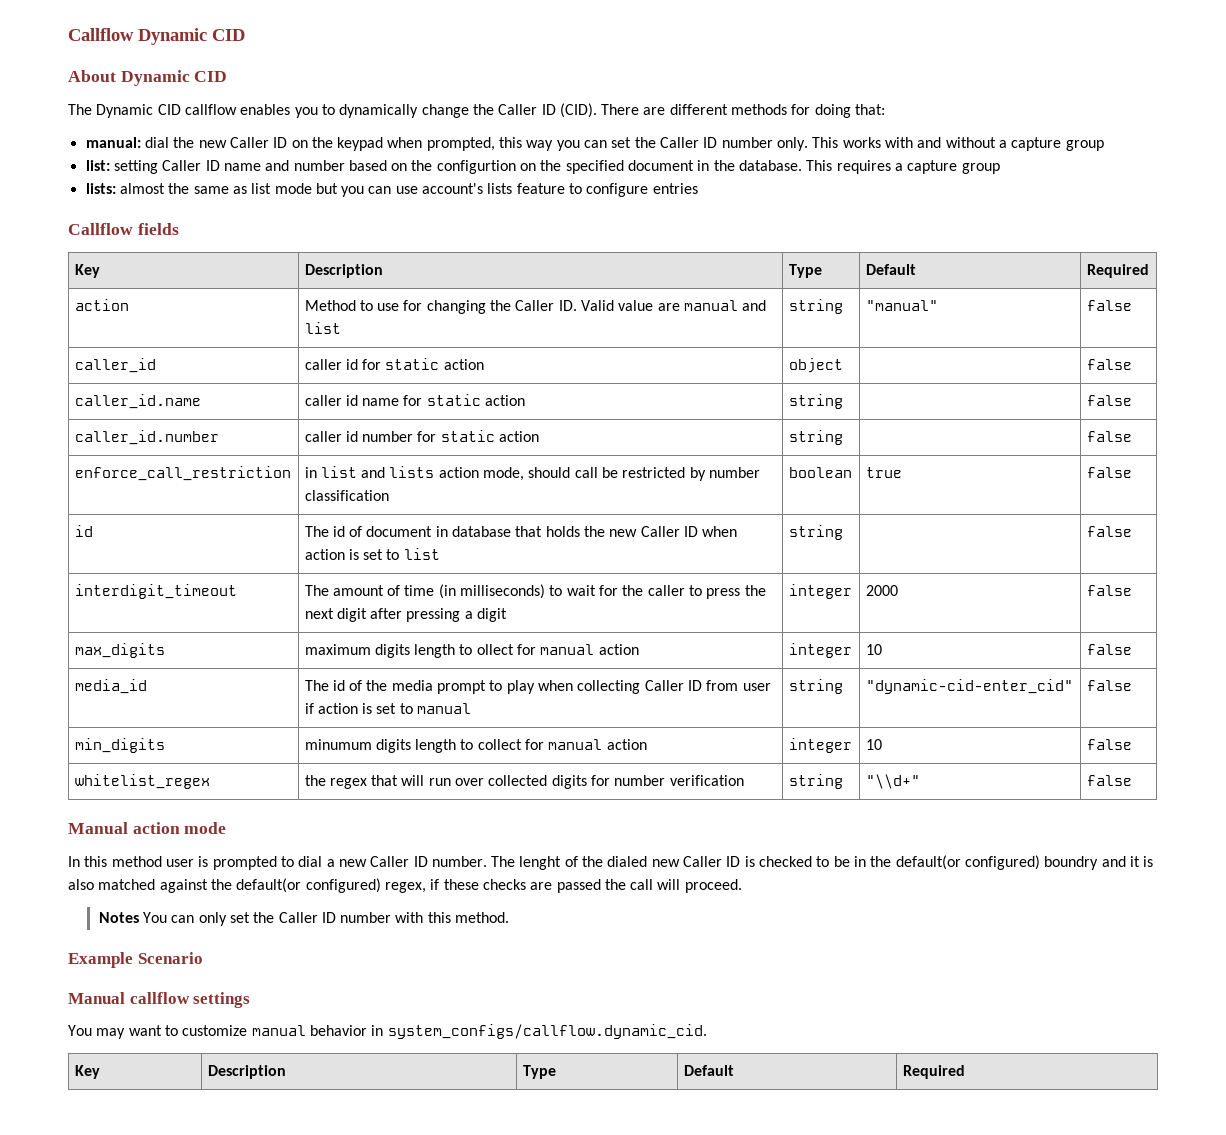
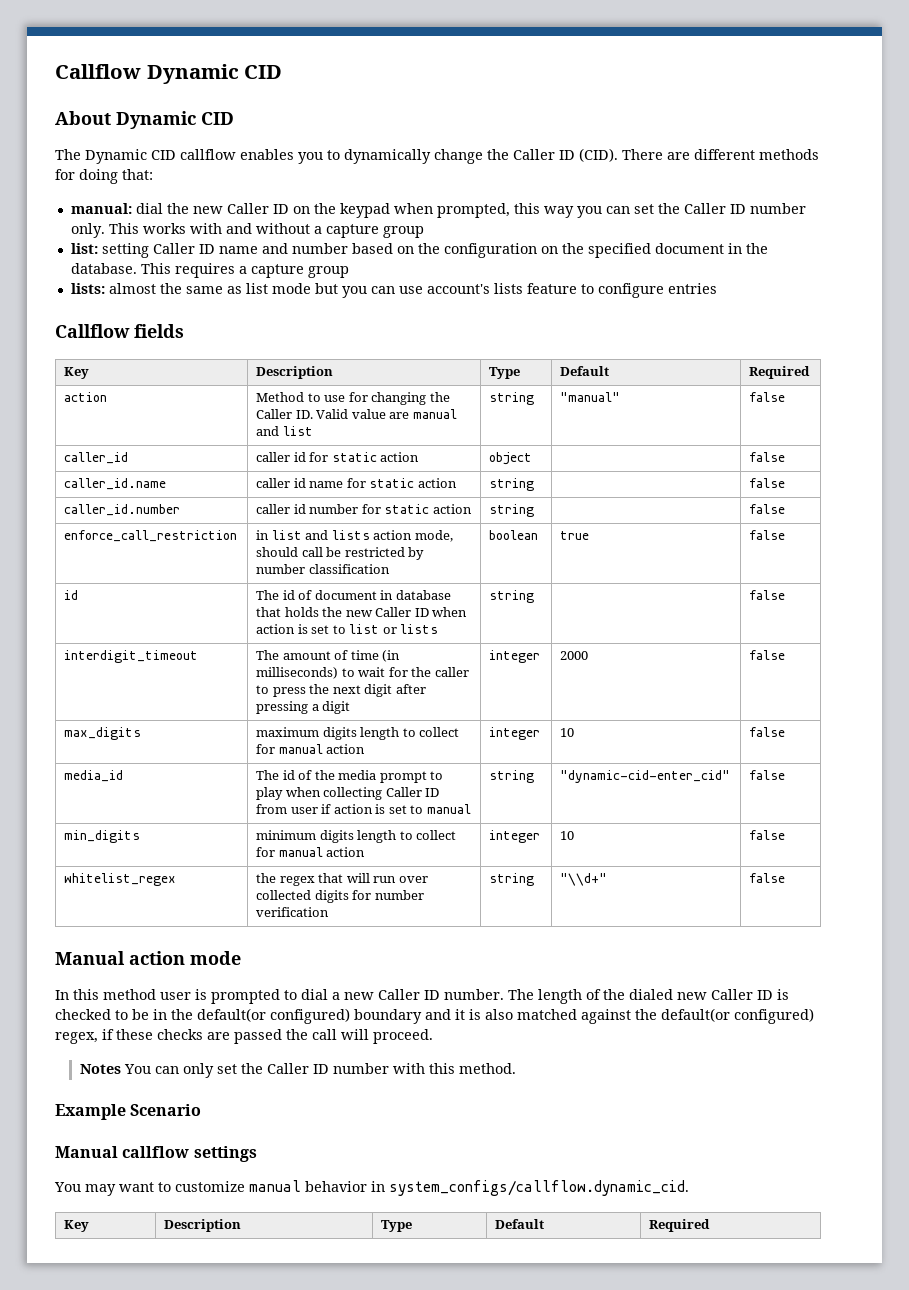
- list: setting Caller ID name and number based on the configurtion on the specified document in the database.
+ list: setting Caller ID name and number based on the configuration on the specified document in the database.
- id | The id of document in database that holds the new Caller ID when action is set to list | string | | false
+ id | The id of document in database that holds the new Caller ID when action is set to list or lists | string | | false
- max_digits | maximum digits length to ollect for manual action | integer | 10 | false
+ max_digits | maximum digits length to collect for manual action | integer | 10 | false
- min_digits | minumum digits length to collect for manual action | integer | 10 | false
+ min_digits | minimum digits length to collect for manual action | integer | 10 | false
- The lenght of the dialed new Caller ID is checked to be in the default(or configured) boundry and it is also matched against the default(or configured) regex, if these checks are passed the call will proceed.
+ The length of the dialed new Caller ID is checked to be in the default(or configured) boundary and it is also matched against the default(or configured) regex, if these checks are passed the call will proceed.

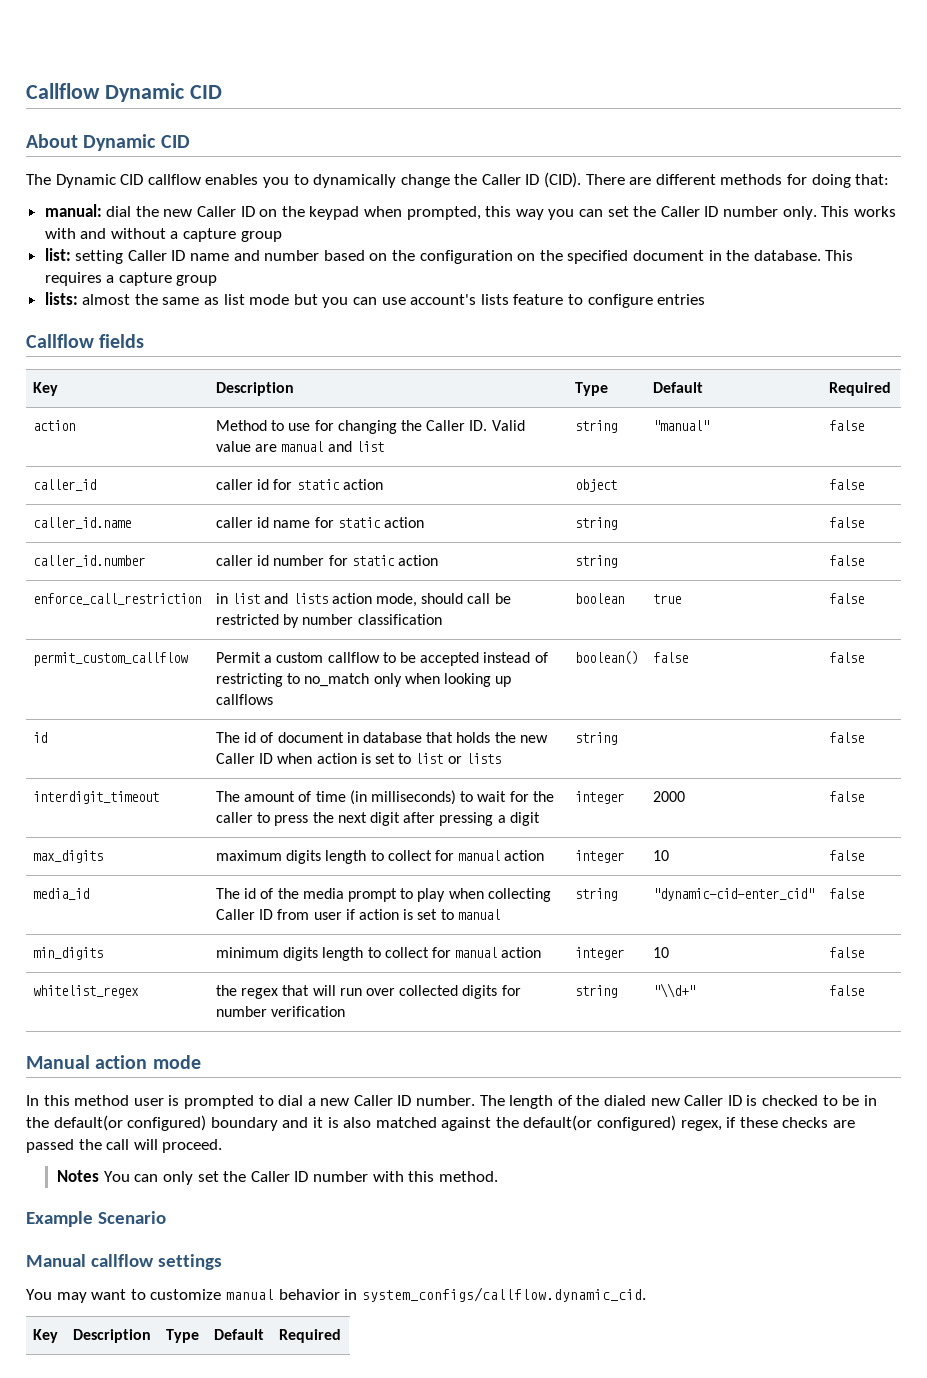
+ permit_custom_callflow | Permit a custom callflow to be accepted instead of restricting to no_match only when looking up callflows | boolean() | false | false

